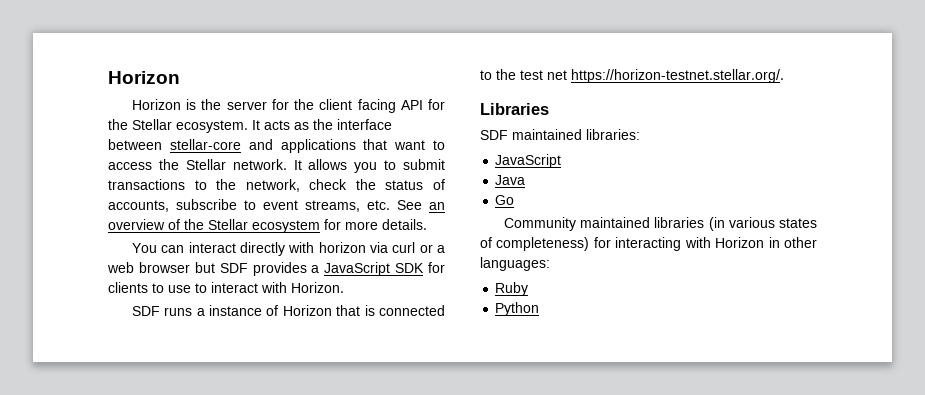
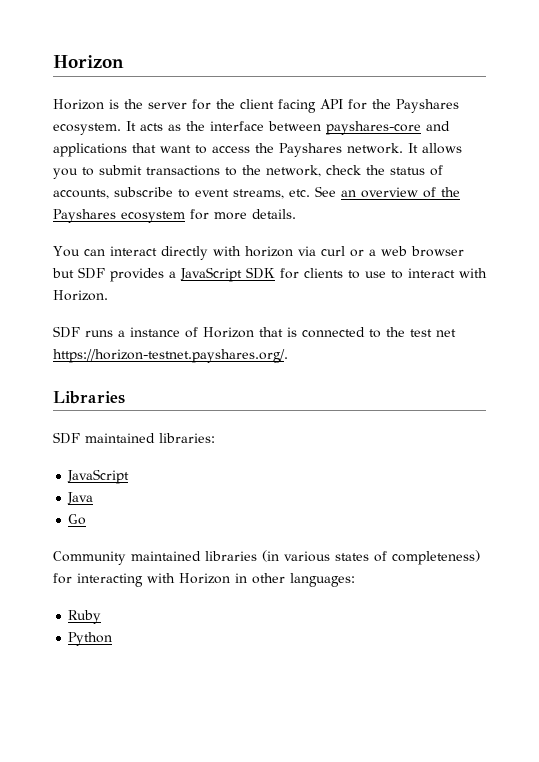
- Horizon is the server for the client facing API for the Stellar ecosystem.
+ Horizon is the server for the client facing API for the Payshares ecosystem.
- It acts as the interface between stellar-core and applications that want to access the Stellar network.
+ It acts as the interface between payshares-core and applications that want to access the Payshares network.
- It allows you to submit transactions to the network, check the status of accounts, subscribe to event streams, etc. See an overview of the Stellar ecosystem for more details.
+ It allows you to submit transactions to the network, check the status of accounts, subscribe to event streams, etc. See an overview of the Payshares ecosystem for more details.
- SDF runs a instance of Horizon that is connected to the test net https://horizon-testnet.stellar.org/.
+ SDF runs a instance of Horizon that is connected to the test net https://horizon-testnet.payshares.org/.

